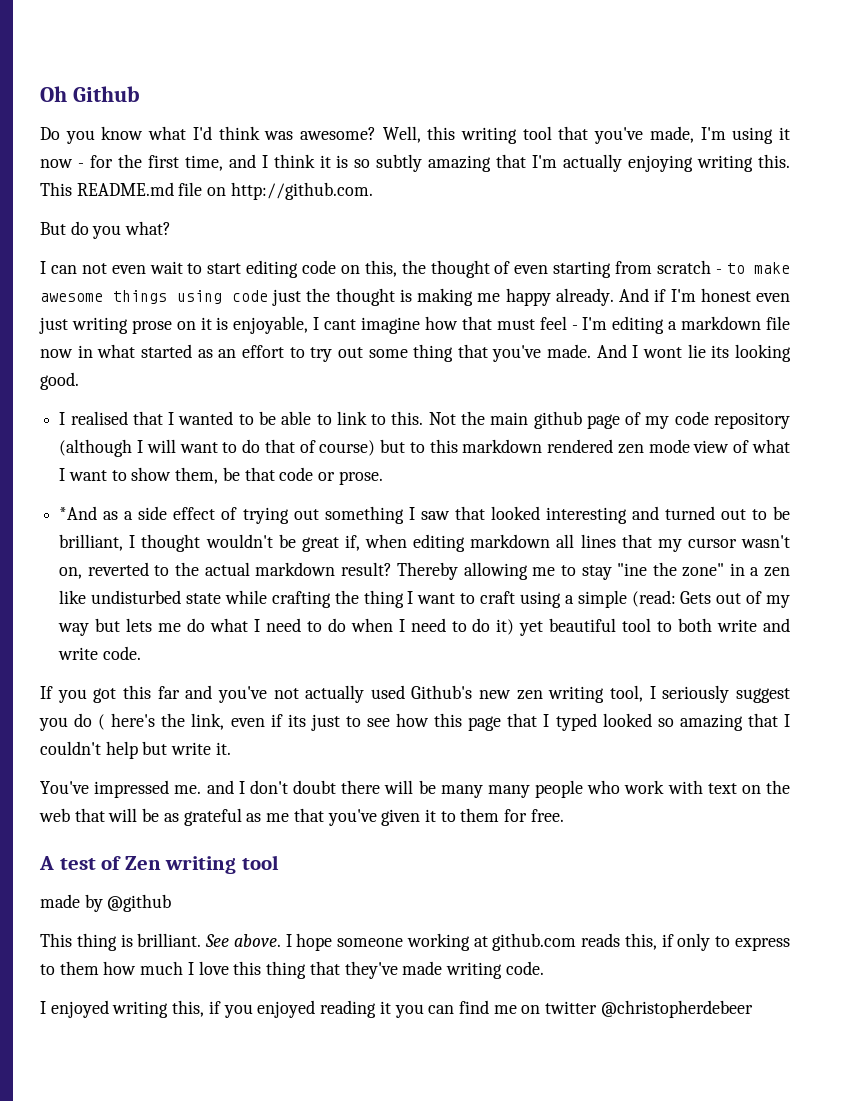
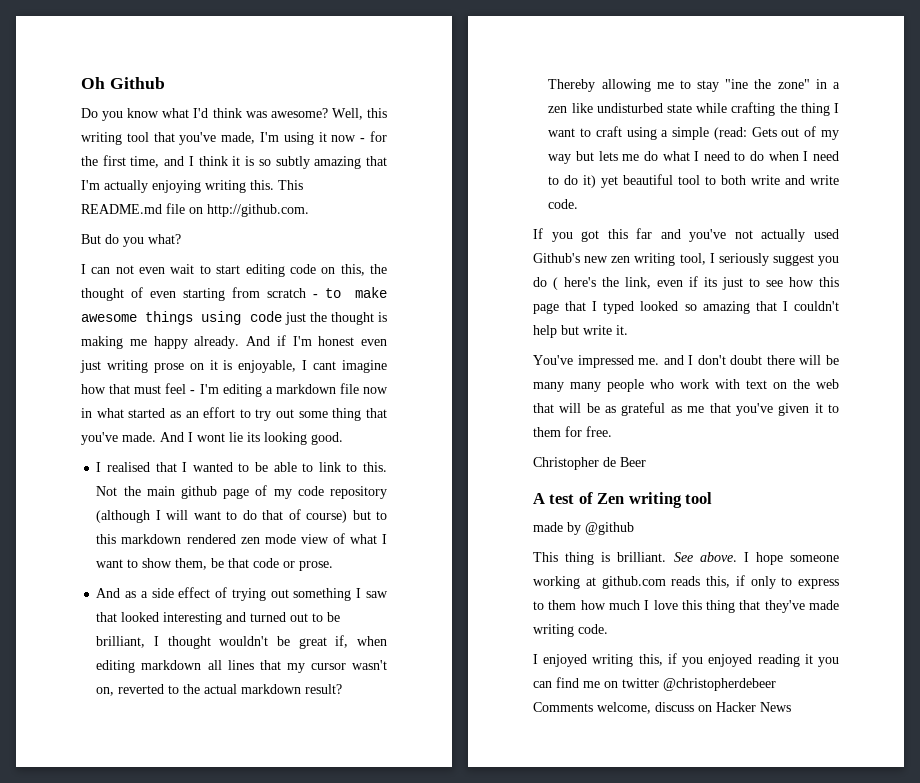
- *And as a side effect of trying out something I saw that looked interesting and turned out to be brilliant, I thought wouldn't be great if, when editing markdown all lines that my cursor wasn't on, reverted to the actual markdown result?
+ And as a side effect of trying out something I saw that looked interesting and turned out to be brilliant, I thought wouldn't be great if, when editing markdown all lines that my cursor wasn't on, reverted to the actual markdown result?
+ Christopher de Beer
- I enjoyed writing this, if you enjoyed reading it you can find me on twitter @christopherdebeer
+ I enjoyed writing this, if you enjoyed reading it you can find me on twitter @christopherdebeer Comments welcome, discuss on Hacker News

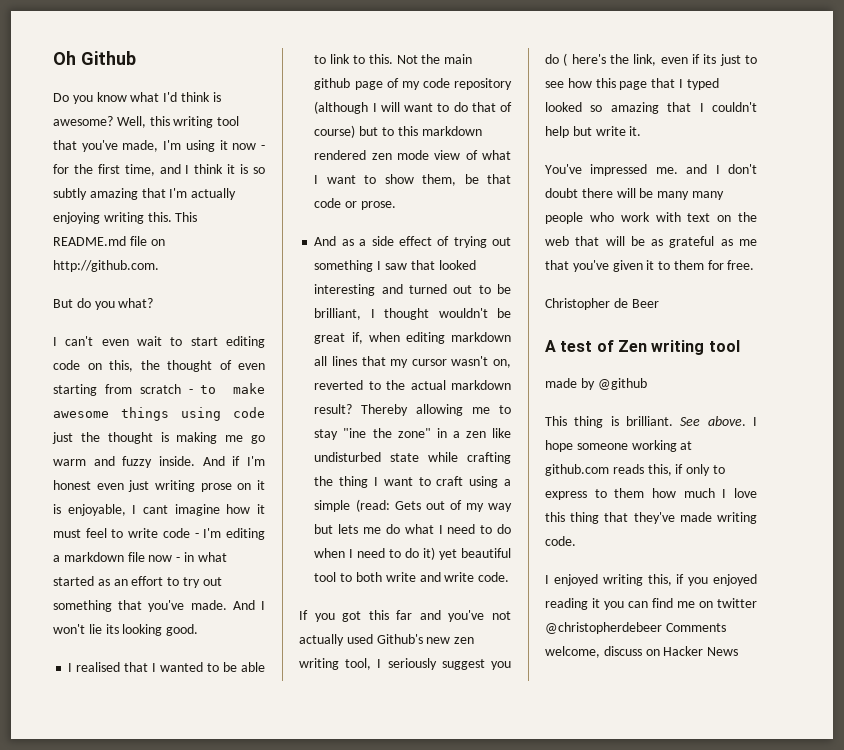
- Do you know what I'd think was awesome?
+ Do you know what I'd think is awesome?
- I can not even wait to start editing code on this, the thought of even starting from scratch - to make awesome things using code just the thought is making me happy already.
+ I can't even wait to start editing code on this, the thought of even starting from scratch - to make awesome things using code just the thought is making me go warm and fuzzy inside.
- And if I'm honest even just writing prose on it is enjoyable, I cant imagine how that must feel - I'm editing a markdown file now in what started as an effort to try out some thing that you've made.
+ And if I'm honest even just writing prose on it is enjoyable, I cant imagine how it must feel to write code - I'm editing a markdown file now - in what started as an effort to try out something that you've made.
- And I wont lie its looking good.
+ And I won't lie its looking good.

